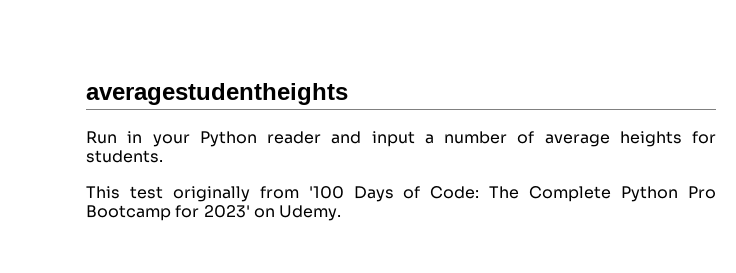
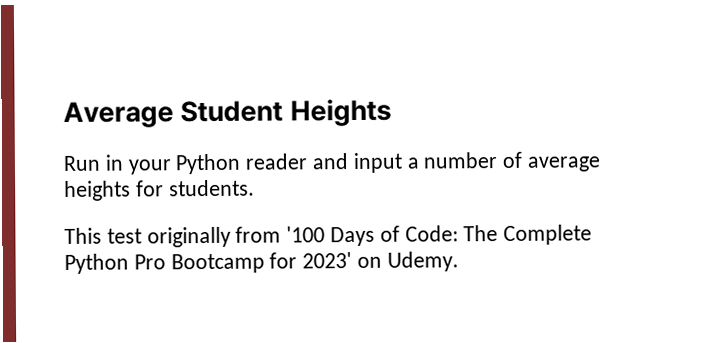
- averagestudentheights
+ Average Student Heights

